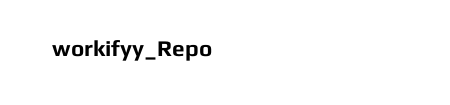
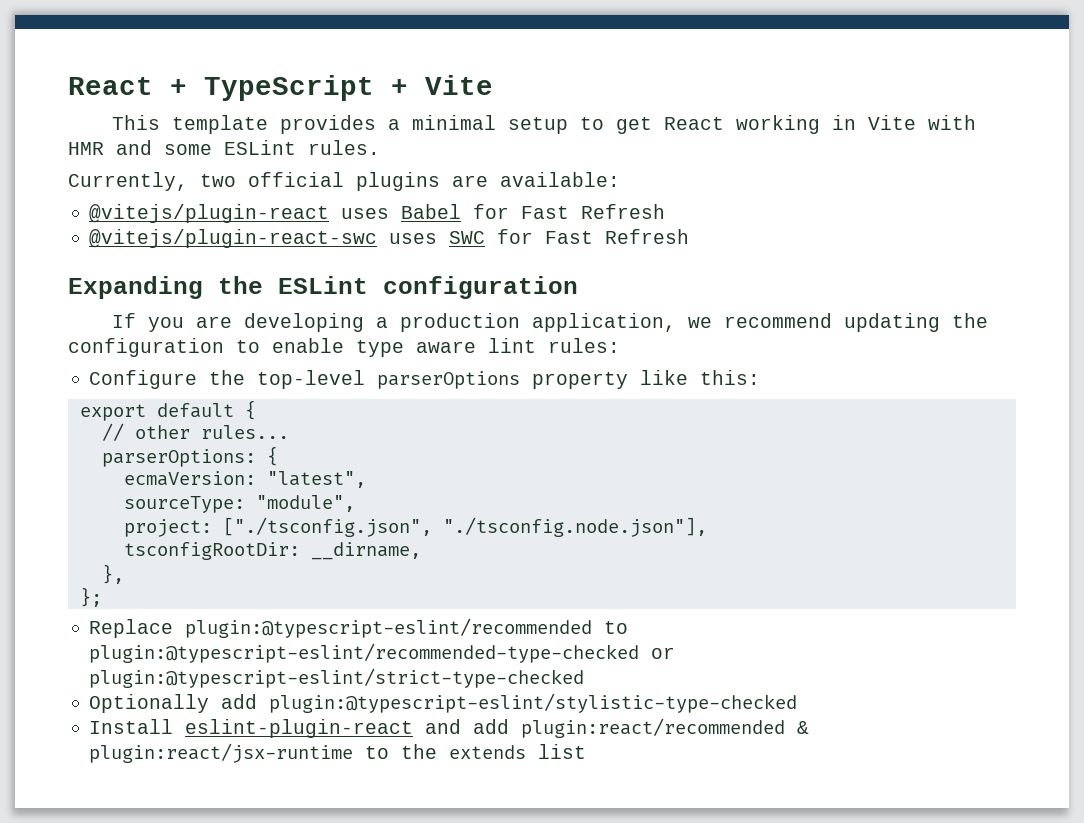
- workifyy_Repo
+ React + TypeScript + Vite
+ This template provides a minimal setup to get React working in Vite with HMR and some ESLint rules.
+ Currently, two official plugins are available:
+ @vitejs/plugin-react uses Babel for Fast Refresh
+ @vitejs/plugin-react-swc uses SWC for Fast Refresh
+ Expanding the ESLint configuration
+ If you are developing a production application, we recommend updating the configuration to enable type aware lint rules:
+ Configure the top-level parserOptions property like this:
+ export default {
+ // other rules...
+ parserOptions: {
+ ecmaVersion: "latest",
+ sourceType: "module",
+ project: ["./tsconfig.json", "./tsconfig.node.json"],
+ tsconfigRootDir: __dirname,
+ },
+ };
+ Replace plugin:@typescript-eslint/recommended to plugin:@typescript-eslint/recommended-type-checked or plugin:@typescript-eslint/strict-type-checked
+ Optionally add plugin:@typescript-eslint/stylistic-type-checked
+ Install eslint-plugin-react and add plugin:react/recommended & plugin:react/jsx-runtime to the extends list

